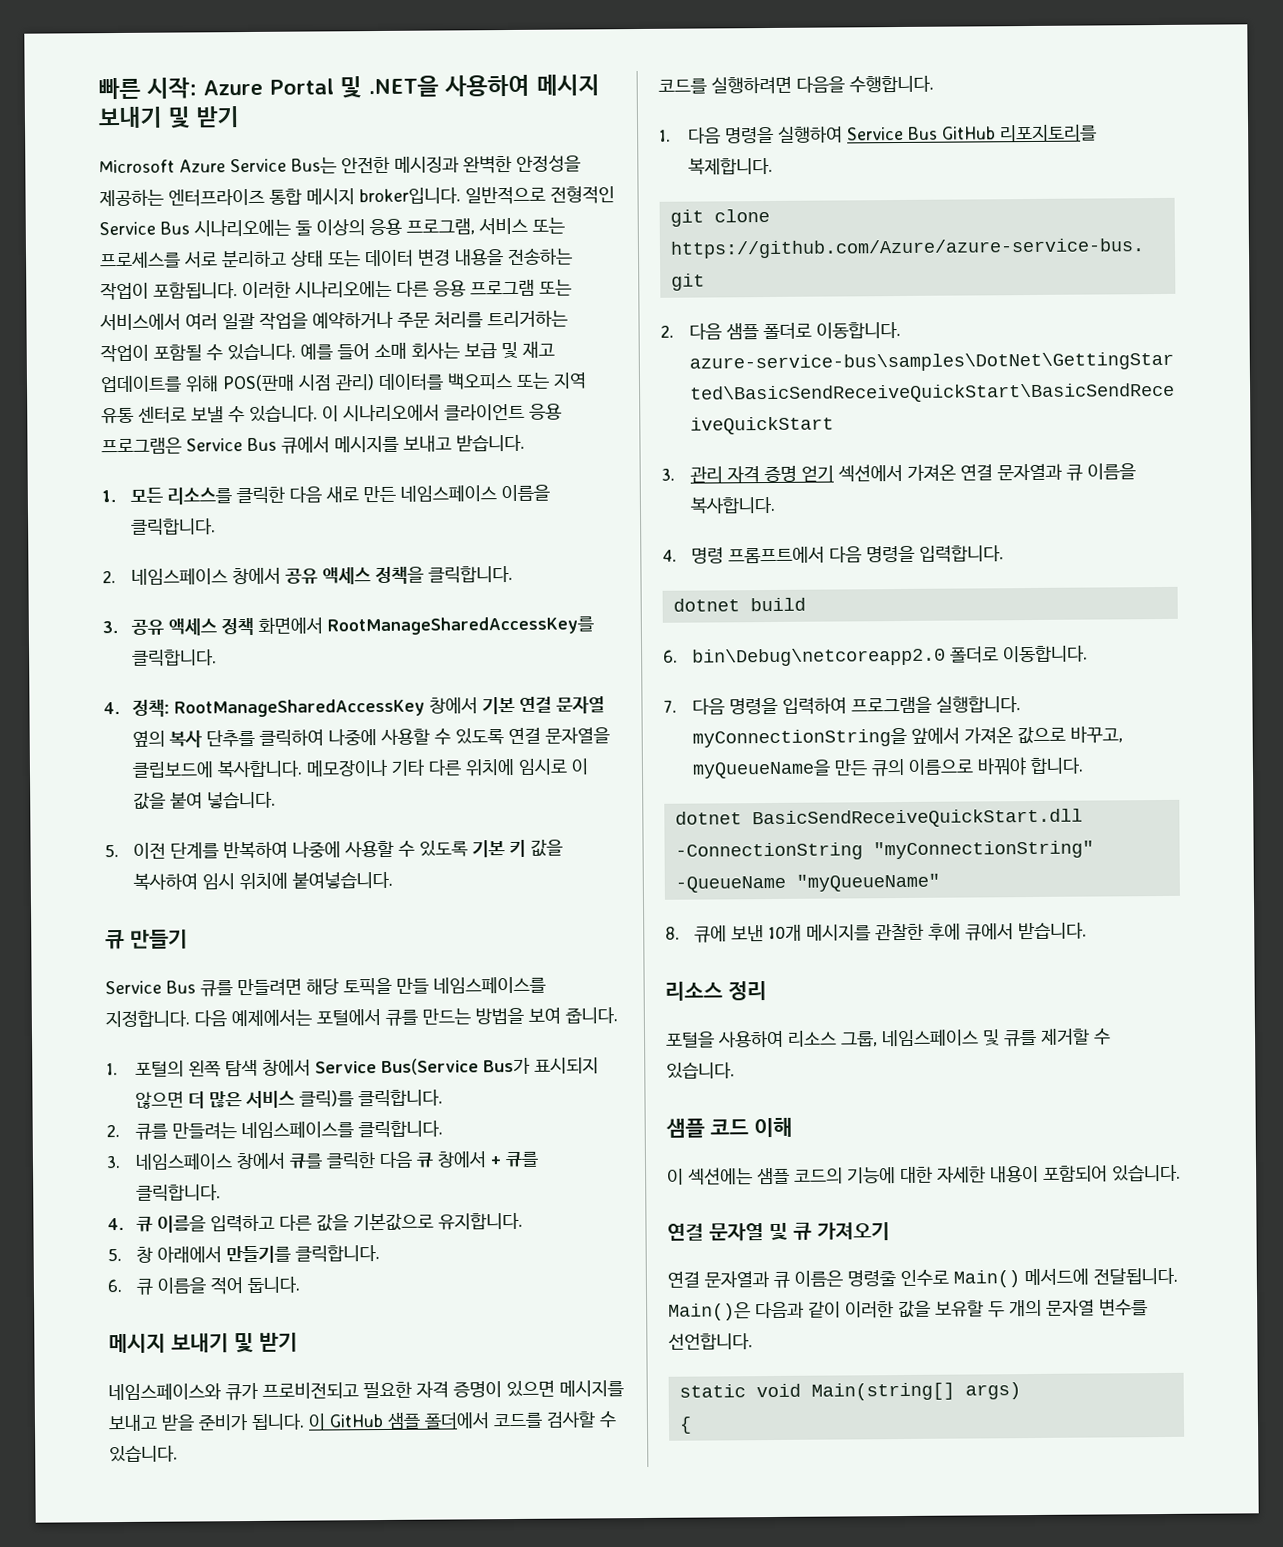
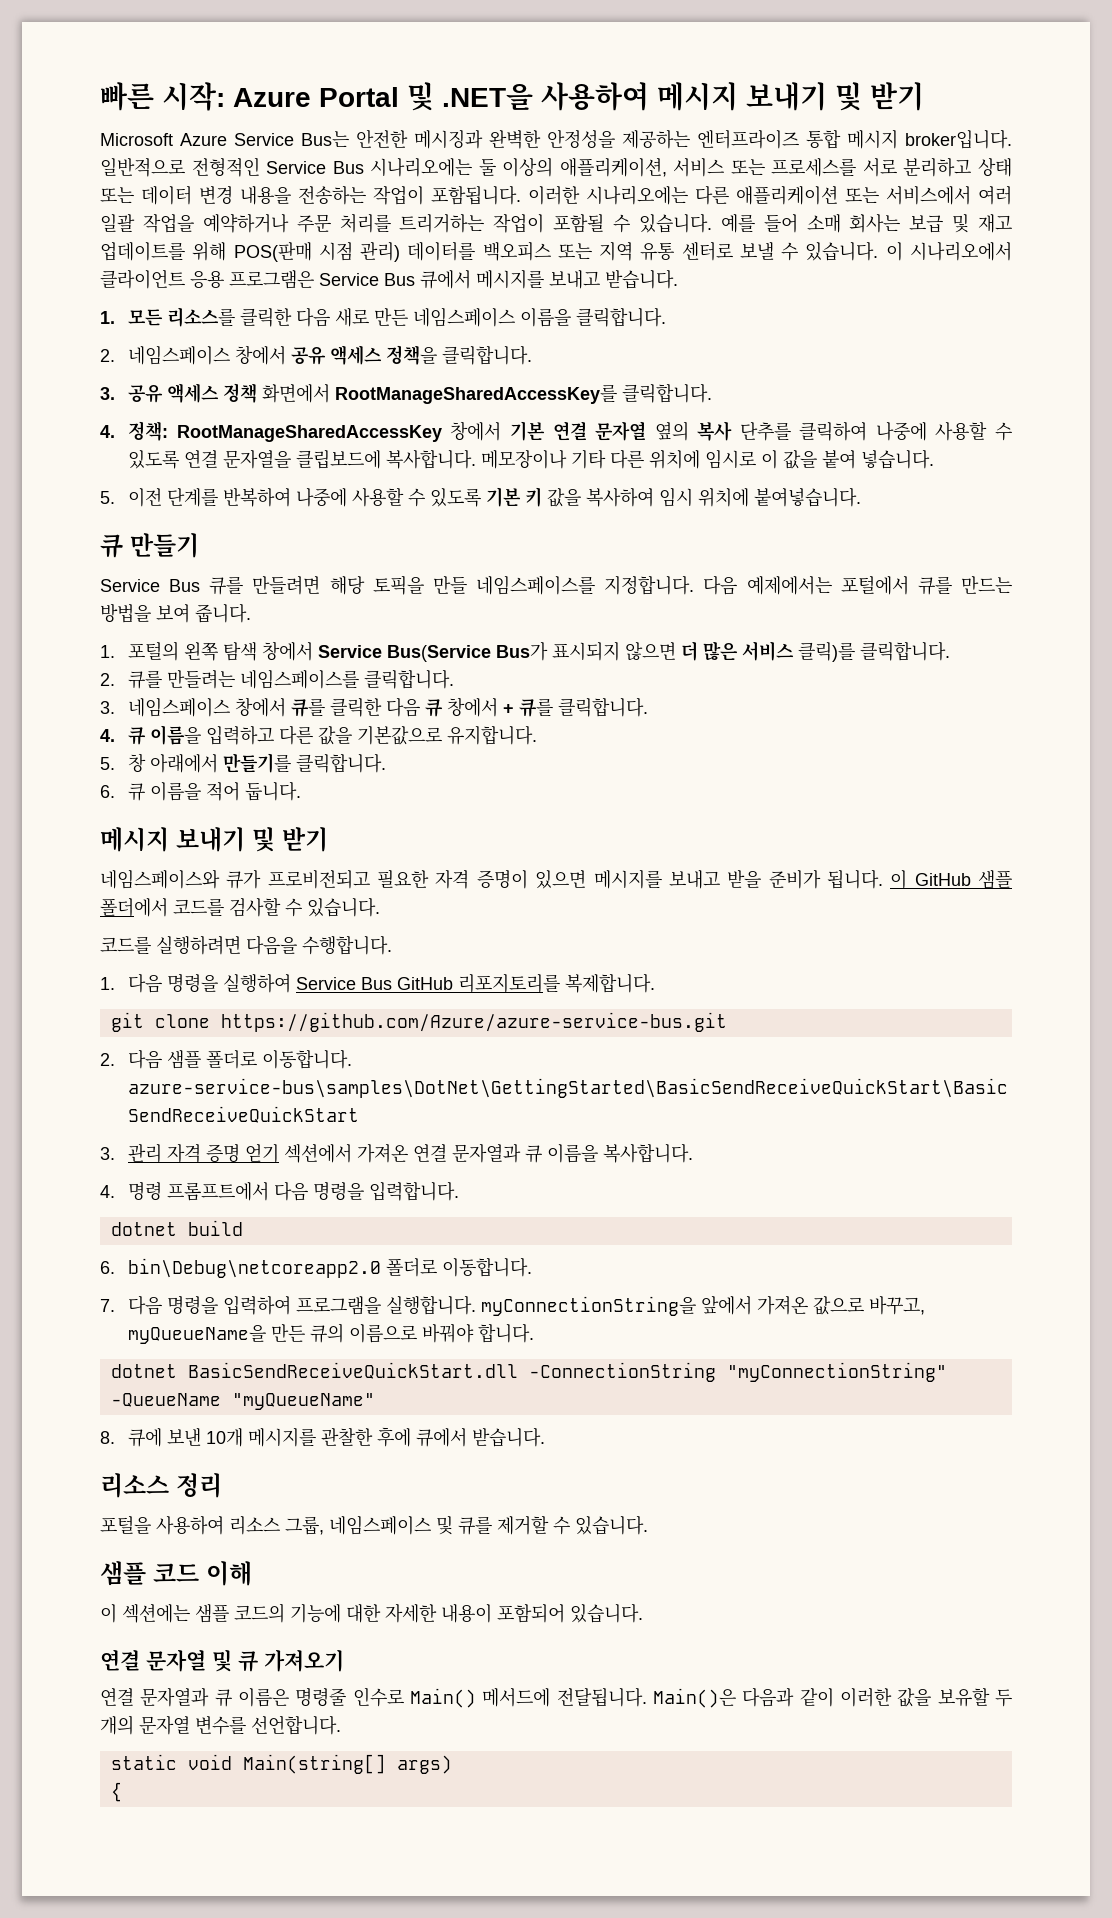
- 일반적으로 전형적인 Service Bus 시나리오에는 둘 이상의 응용 프로그램, 서비스 또는 프로세스를 서로 분리하고 상태 또는 데이터 변경 내용을 전송하는 작업이 포함됩니다.
+ 일반적으로 전형적인 Service Bus 시나리오에는 둘 이상의 애플리케이션, 서비스 또는 프로세스를 서로 분리하고 상태 또는 데이터 변경 내용을 전송하는 작업이 포함됩니다.
- 이러한 시나리오에는 다른 응용 프로그램 또는 서비스에서 여러 일괄 작업을 예약하거나 주문 처리를 트리거하는 작업이 포함될 수 있습니다.
+ 이러한 시나리오에는 다른 애플리케이션 또는 서비스에서 여러 일괄 작업을 예약하거나 주문 처리를 트리거하는 작업이 포함될 수 있습니다.

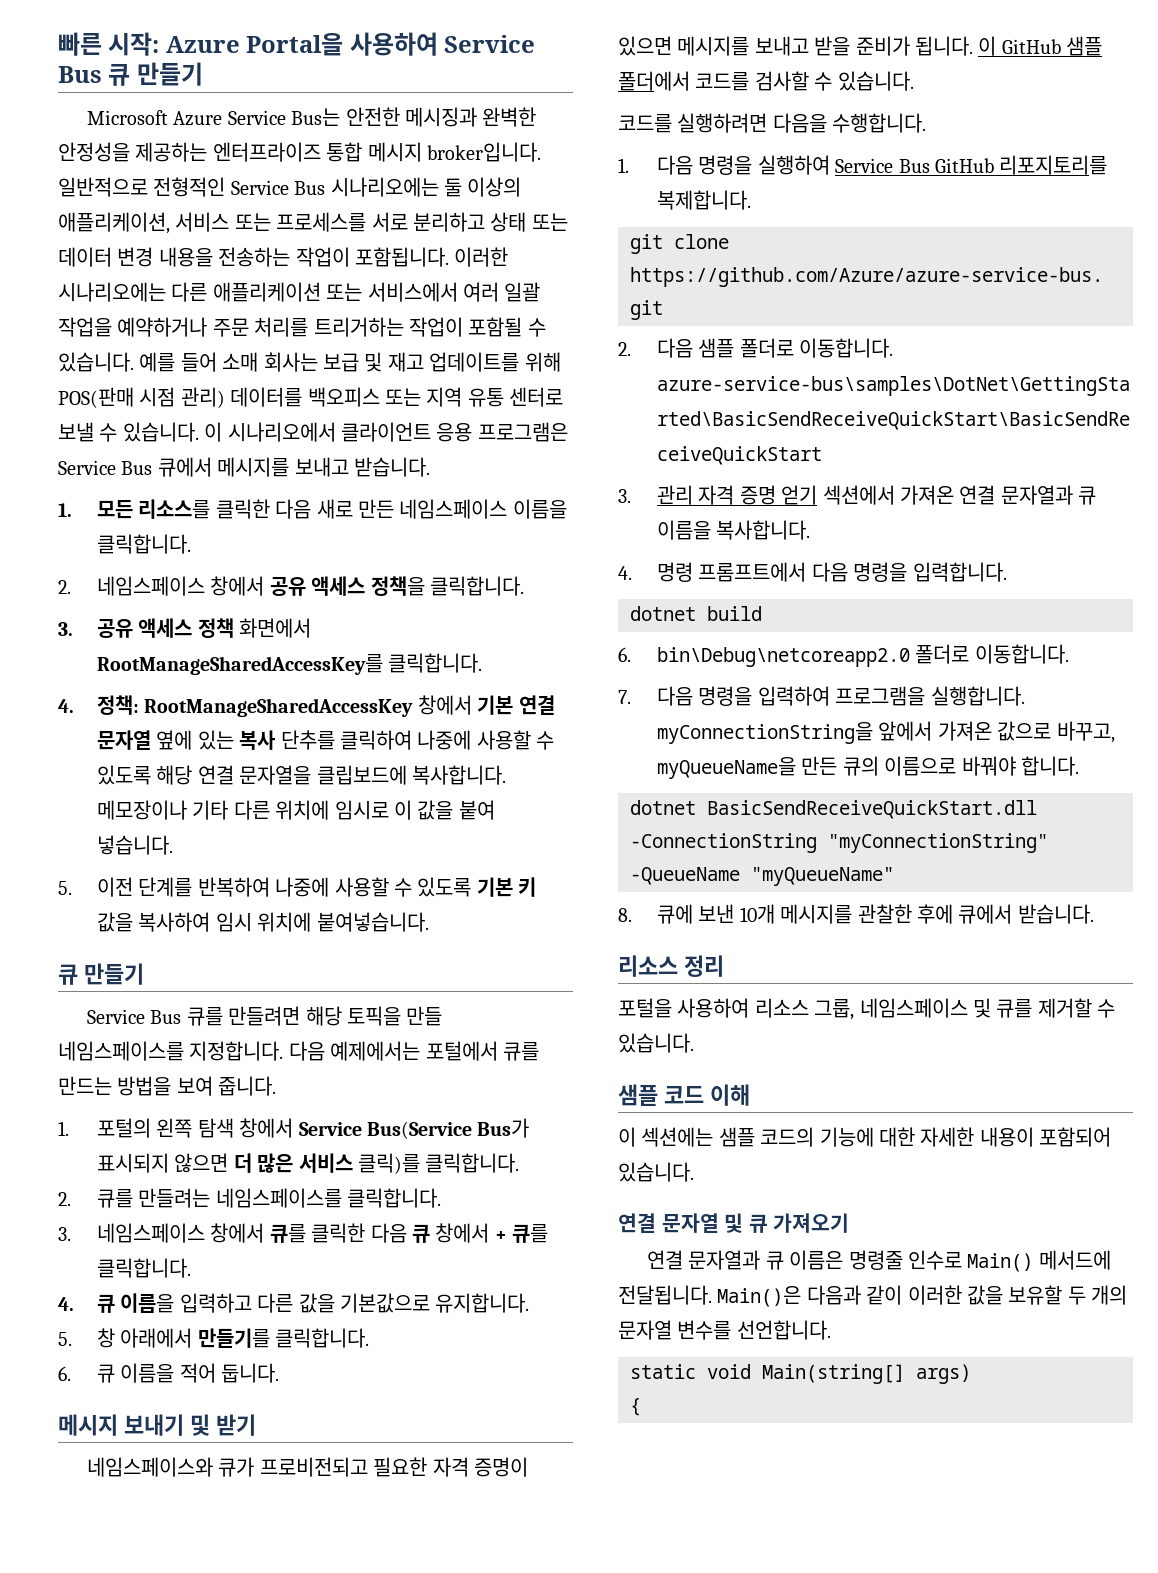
- 빠른 시작: Azure Portal 및 .NET을 사용하여 메시지 보내기 및 받기
+ 빠른 시작: Azure Portal을 사용하여 Service Bus 큐 만들기
- 4. 정책: RootManageSharedAccessKey 창에서 기본 연결 문자열 옆의 복사 단추를 클릭하여 나중에 사용할 수 있도록 연결 문자열을 클립보드에 복사합니다.
+ 4. 정책: RootManageSharedAccessKey 창에서 기본 연결 문자열 옆에 있는 복사 단추를 클릭하여 나중에 사용할 수 있도록 해당 연결 문자열을 클립보드에 복사합니다.

